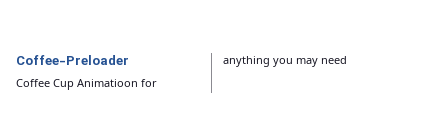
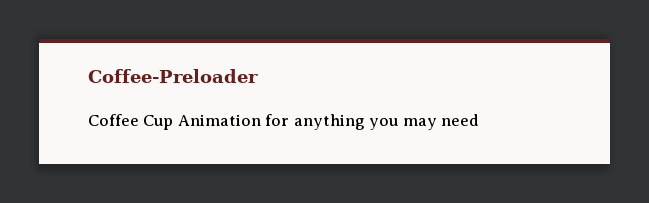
- Coffee Cup Animatioon for anything you may need
+ Coffee Cup Animation for anything you may need

